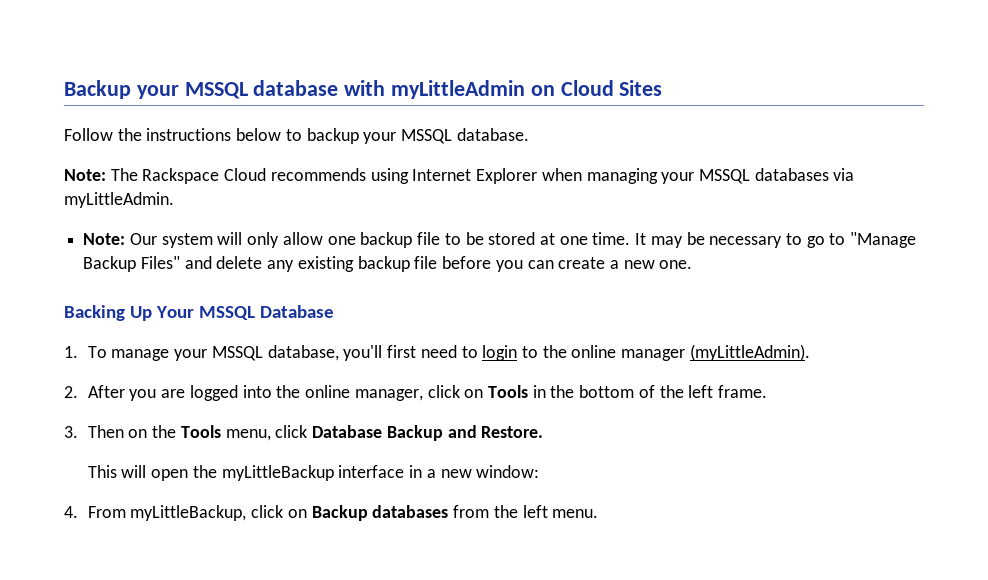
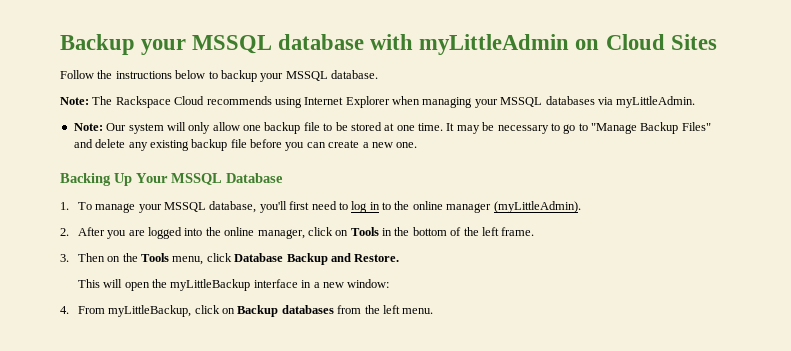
- 1. To manage your MSSQL database, you'll first need to login to the online manager (myLittleAdmin).
+ 1. To manage your MSSQL database, you'll first need to log in to the online manager (myLittleAdmin).

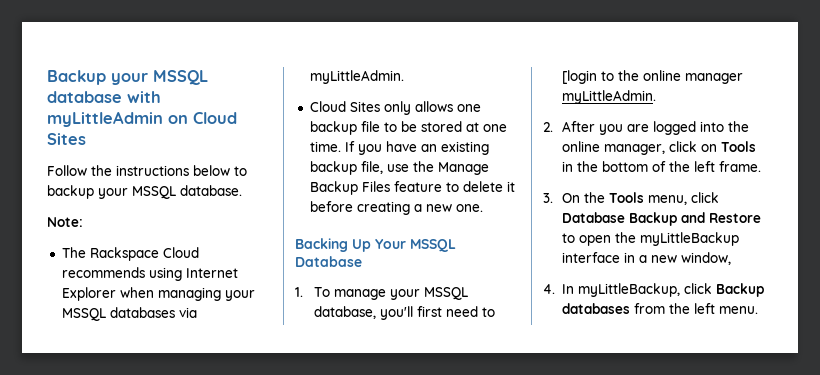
- Note: The Rackspace Cloud recommends using Internet Explorer when managing your MSSQL databases via myLittleAdmin.
+ Note:
+ The Rackspace Cloud recommends using Internet Explorer when managing your MSSQL databases via myLittleAdmin.
- Note: Our system will only allow one backup file to be stored at one time.
+ Cloud Sites only allows one backup file to be stored at one time.
- It may be necessary to go to "Manage Backup Files" and delete any existing backup file before you can create a new one.
+ If you have an existing backup file, use the Manage Backup Files feature to delete it before creating a new one.
- 1. To manage your MSSQL database, you'll first need to log in to the online manager (myLittleAdmin).
+ 1. To manage your MSSQL database, you'll first need to [login to the online manager myLittleAdmin.
- 3. Then on the Tools menu, click Database Backup and Restore.
- This will open the myLittleBackup interface in a new window:
+ 3. On the Tools menu, click Database Backup and Restore to open the myLittleBackup interface in a new window,
- 4. From myLittleBackup, click on Backup databases from the left menu.
+ 4. In myLittleBackup, click Backup databases from the left menu.

